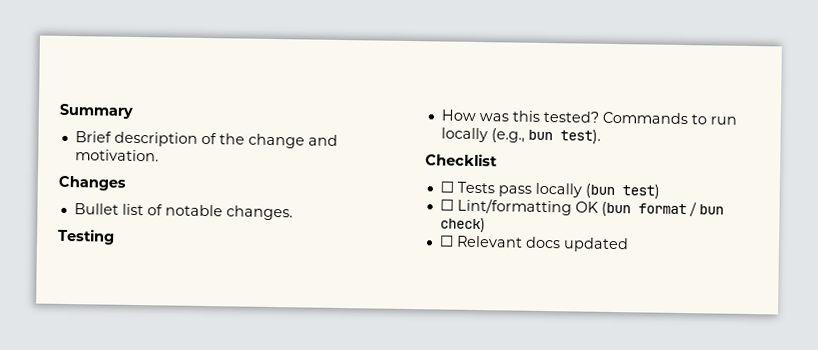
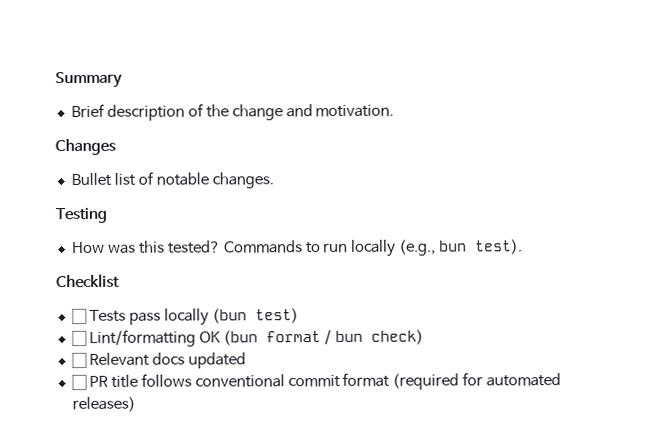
+ ☐ PR title follows conventional commit format (required for automated releases)

